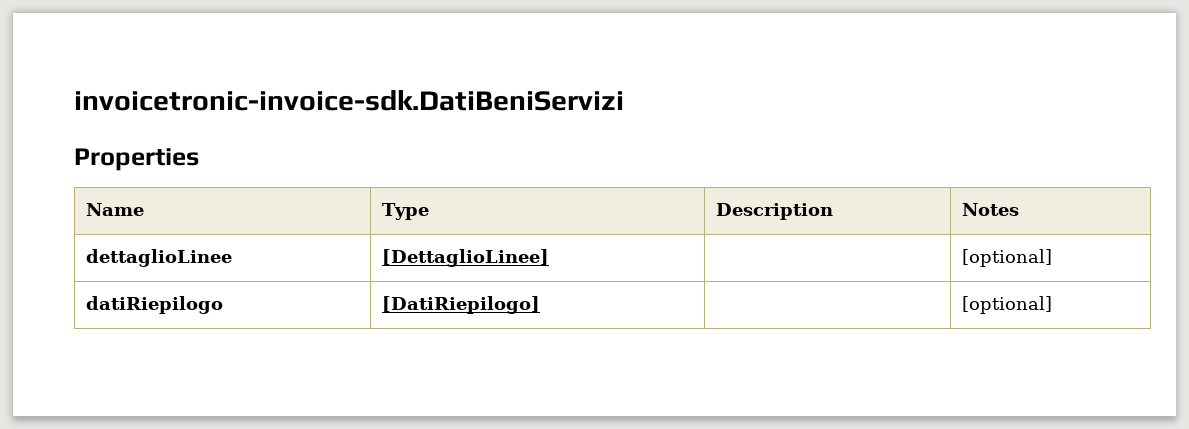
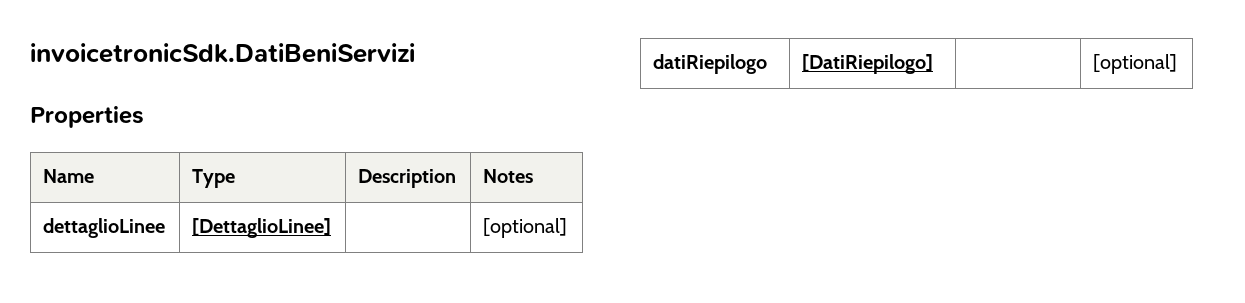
- invoicetronic-invoice-sdk.DatiBeniServizi
+ invoicetronicSdk.DatiBeniServizi

